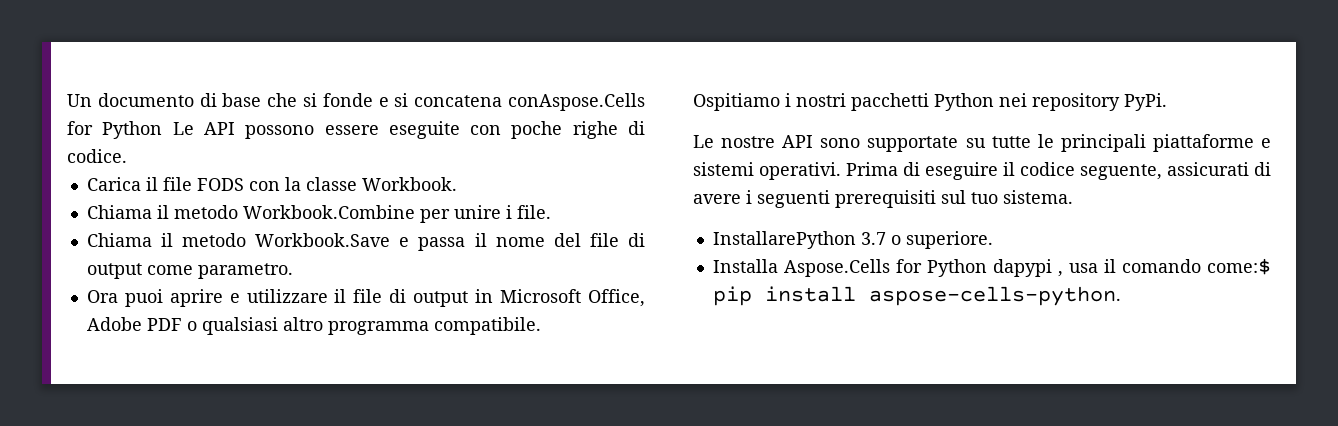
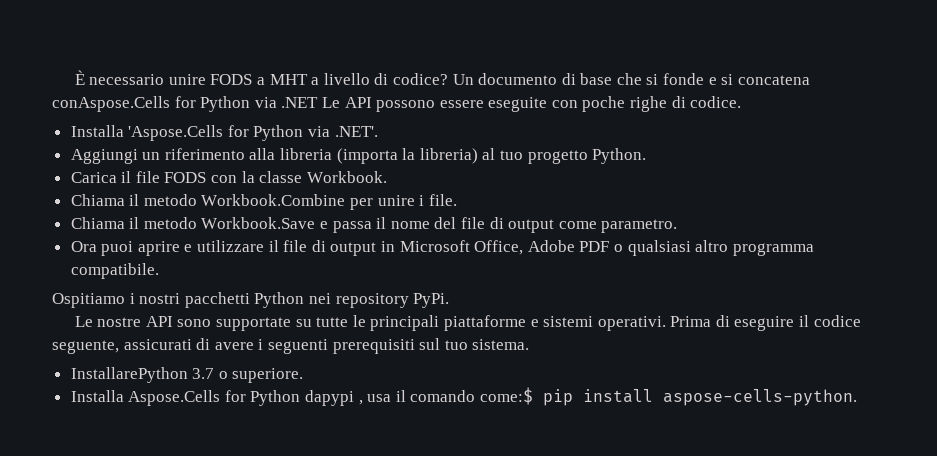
+ È necessario unire FODS a MHT a livello di codice?
- Un documento di base che si fonde e si concatena conAspose.Cells for Python Le API possono essere eseguite con poche righe di codice.
+ Un documento di base che si fonde e si concatena conAspose.Cells for Python via .NET Le API possono essere eseguite con poche righe di codice.
+ Installa 'Aspose.Cells for Python via .NET'.
+ Aggiungi un riferimento alla libreria (importa la libreria) al tuo progetto Python.

